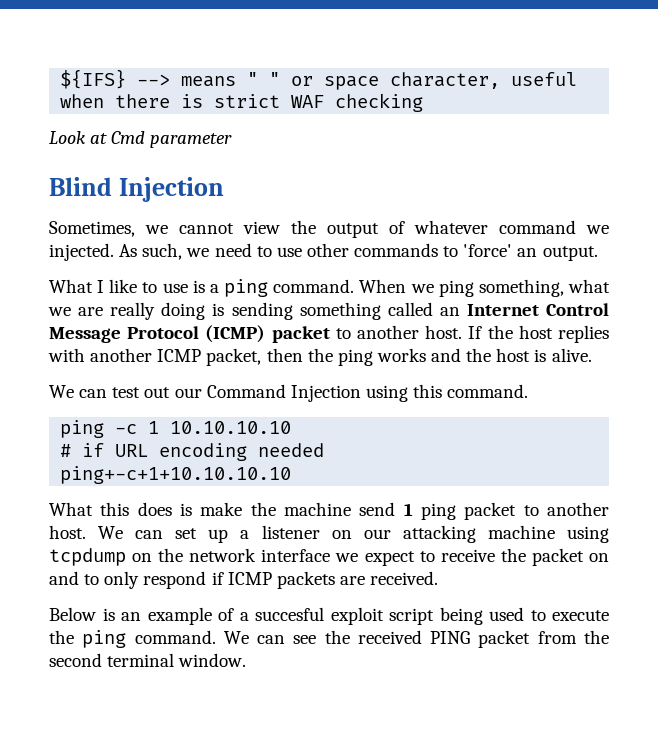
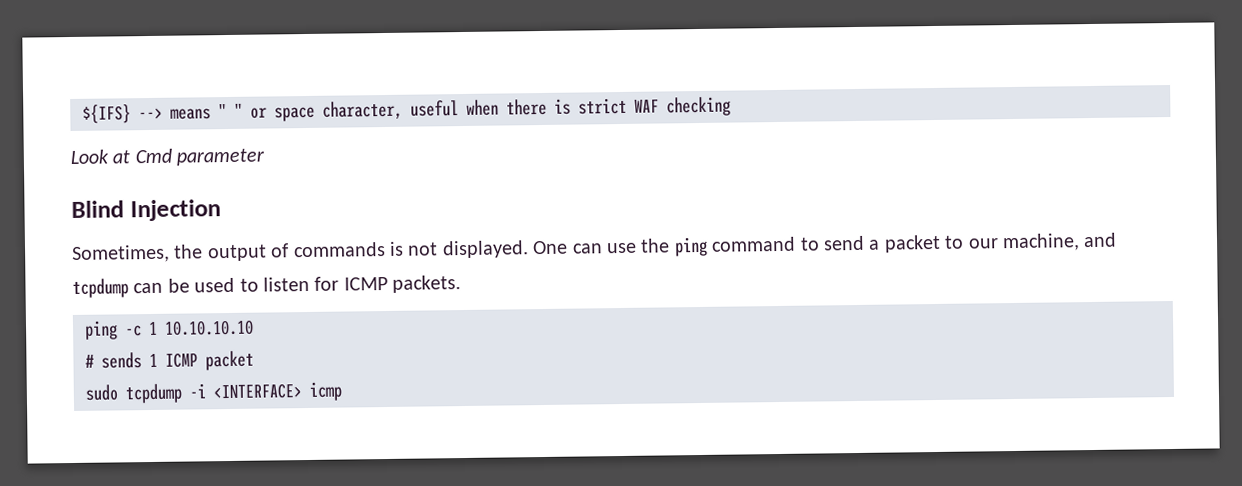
- Sometimes, we cannot view the output of whatever command we injected. As such, we need to use other commands to 'force' an output.
- What I like to use is a ping command. When we ping something, what we are really doing is sending something called an Internet Control Message Protocol (ICMP) packet to another host. If the host replies with another ICMP packet, then the ping works and the host is alive.
- We can test out our Command Injection using this command.
+ Sometimes, the output of commands is not displayed. One can use the ping command to send a packet to our machine, and tcpdump can be used to listen for ICMP packets.
- # if URL encoding needed
- ping+-c+1+10.10.10.10
- What this does is make the machine send 1 ping packet to another host. We can set up a listener on our attacking machine using tcpdump on the network interface we expect to receive the packet on and to only respond if ICMP packets are received.
- Below is an example of a succesful exploit script being used to execute the ping command. We can see the received PING packet from the second terminal window.
+ # sends 1 ICMP packet
+ sudo tcpdump -i <INTERFACE> icmp

